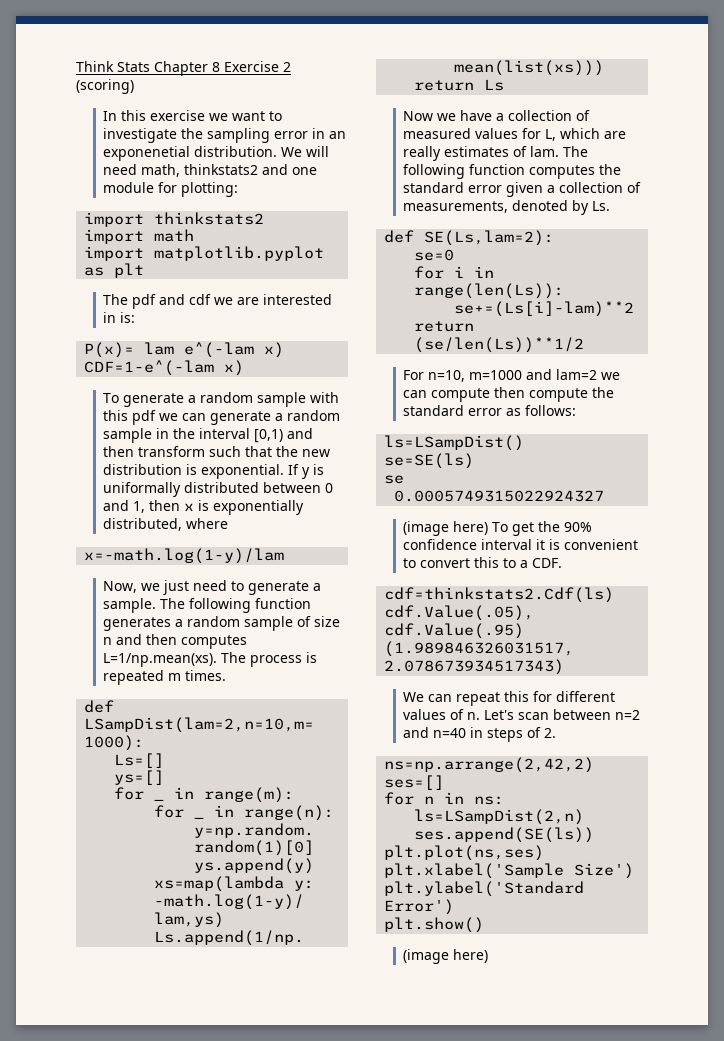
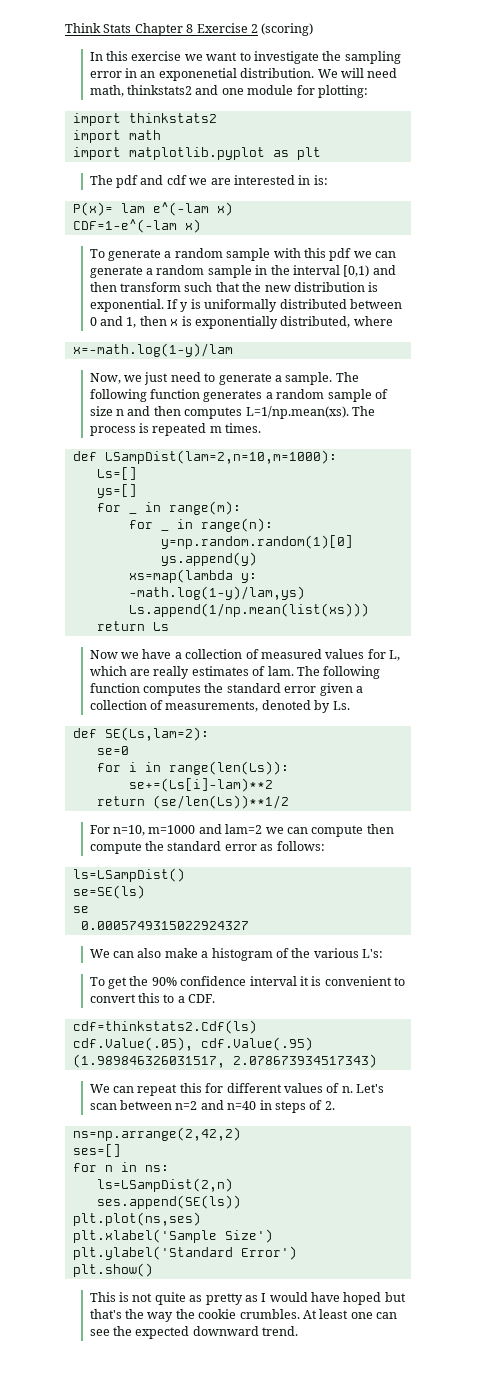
- (image here) To get the 90% confidence interval it is convenient to convert this to a CDF.
+ We can also make a histogram of the various L's:
+ To get the 90% confidence interval it is convenient to convert this to a CDF.
  plt.show()
- (image here)
+ This is not quite as pretty as I would have hoped but that's the way the cookie crumbles. At least one can see the expected downward trend.

